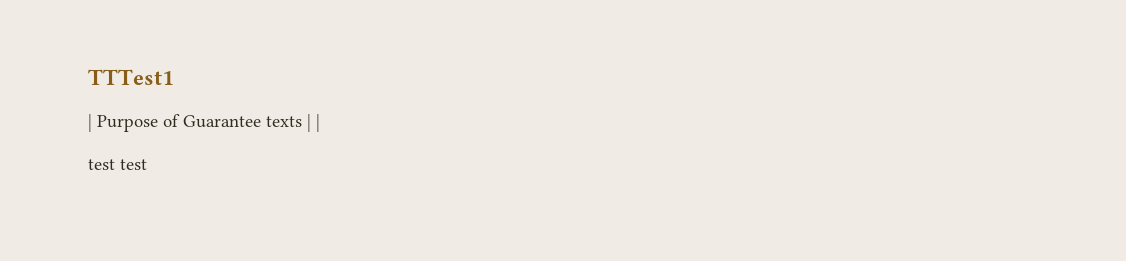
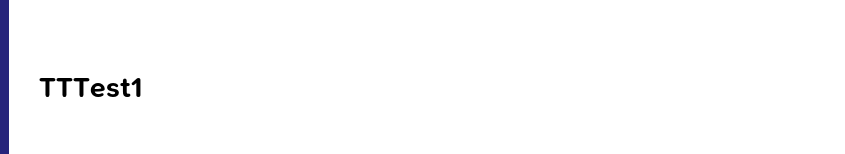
- | Purpose of Guarantee texts | |
- test test

